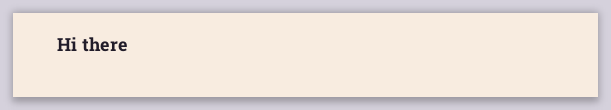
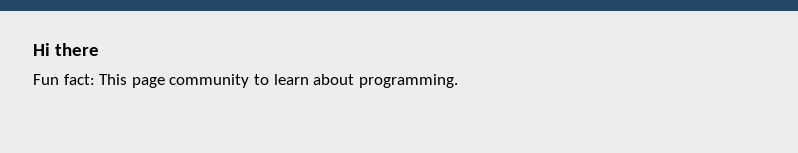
+ Fun fact: This page community to learn about programming.

